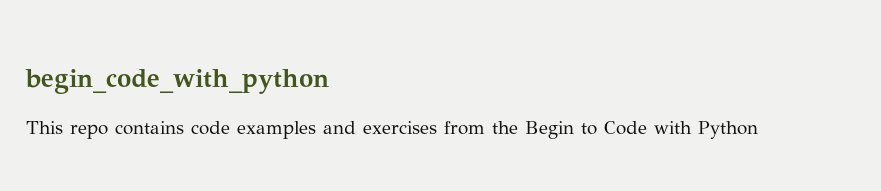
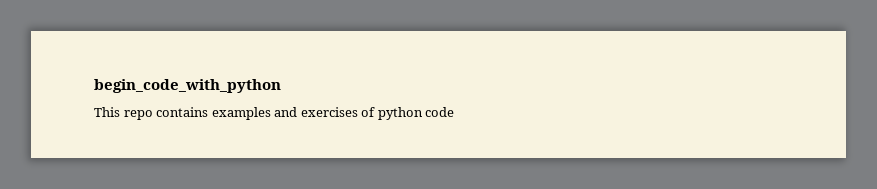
- This repo contains code examples and exercises from the Begin to Code with Python
+ This repo contains examples and exercises of python code

